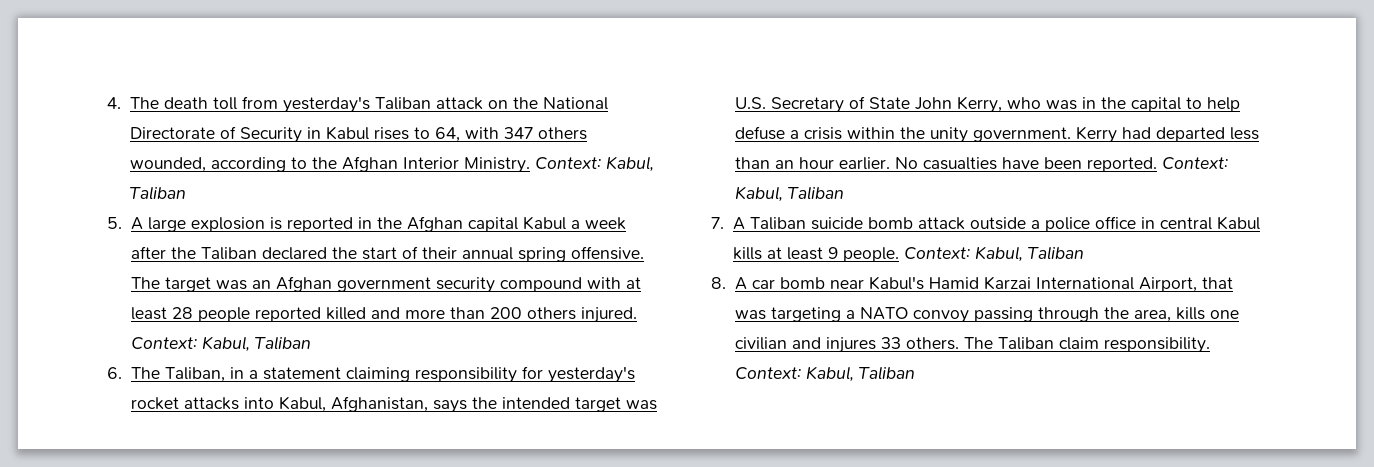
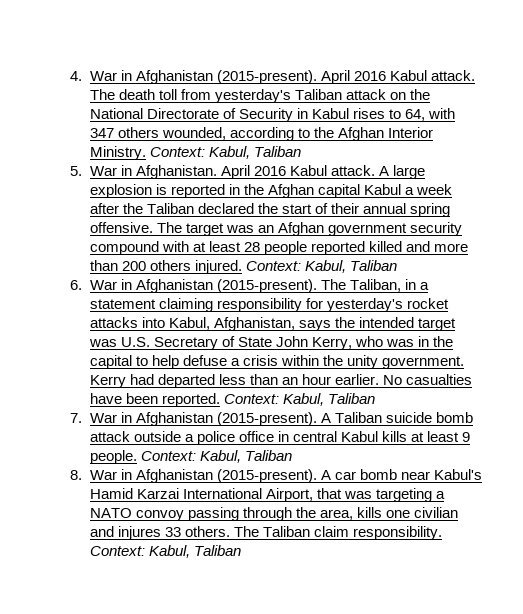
- 4. The death toll from yesterday's Taliban attack on the National Directorate of Security in Kabul rises to 64, with 347 others wounded, according to the Afghan Interior Ministry.
+ 4. War in Afghanistan (2015-present). April 2016 Kabul attack. The death toll from yesterday's Taliban attack on the National Directorate of Security in Kabul rises to 64, with 347 others wounded, according to the Afghan Interior Ministry.
- 5. A large explosion is reported in the Afghan capital Kabul a week after the Taliban declared the start of their annual spring offensive.
+ 5. War in Afghanistan. April 2016 Kabul attack. A large explosion is reported in the Afghan capital Kabul a week after the Taliban declared the start of their annual spring offensive.
- 6. The Taliban, in a statement claiming responsibility for yesterday's rocket attacks into Kabul, Afghanistan, says the intended target was U.S. Secretary of State John Kerry, who was in the capital to help defuse a crisis within the unity government.
+ 6. War in Afghanistan (2015-present). The Taliban, in a statement claiming responsibility for yesterday's rocket attacks into Kabul, Afghanistan, says the intended target was U.S. Secretary of State John Kerry, who was in the capital to help defuse a crisis within the unity government.
- 7. A Taliban suicide bomb attack outside a police office in central Kabul kills at least 9 people.
+ 7. War in Afghanistan (2015-present). A Taliban suicide bomb attack outside a police office in central Kabul kills at least 9 people.
- 8. A car bomb near Kabul's Hamid Karzai International Airport, that was targeting a NATO convoy passing through the area, kills one civilian and injures 33 others.
+ 8. War in Afghanistan (2015-present). A car bomb near Kabul's Hamid Karzai International Airport, that was targeting a NATO convoy passing through the area, kills one civilian and injures 33 others.

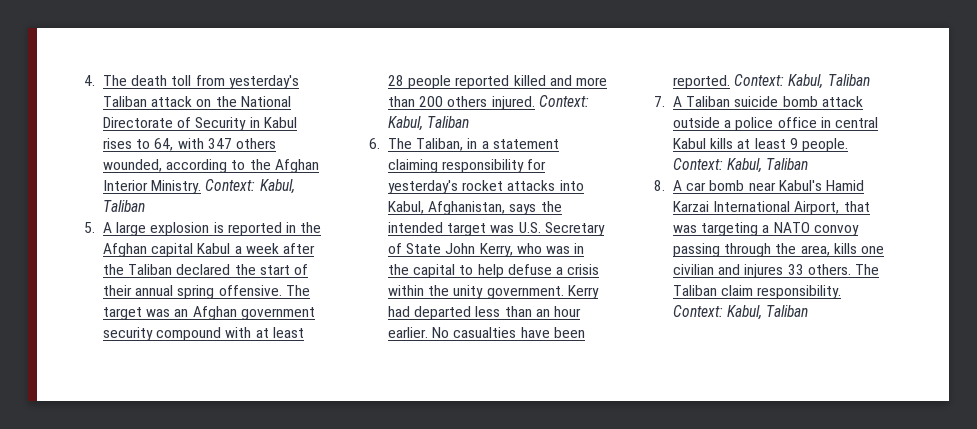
- 4. War in Afghanistan (2015-present). April 2016 Kabul attack. The death toll from yesterday's Taliban attack on the National Directorate of Security in Kabul rises to 64, with 347 others wounded, according to the Afghan Interior Ministry.
+ 4. The death toll from yesterday's Taliban attack on the National Directorate of Security in Kabul rises to 64, with 347 others wounded, according to the Afghan Interior Ministry.
- 5. War in Afghanistan. April 2016 Kabul attack. A large explosion is reported in the Afghan capital Kabul a week after the Taliban declared the start of their annual spring offensive.
+ 5. A large explosion is reported in the Afghan capital Kabul a week after the Taliban declared the start of their annual spring offensive.
- 6. War in Afghanistan (2015-present). The Taliban, in a statement claiming responsibility for yesterday's rocket attacks into Kabul, Afghanistan, says the intended target was U.S. Secretary of State John Kerry, who was in the capital to help defuse a crisis within the unity government.
+ 6. The Taliban, in a statement claiming responsibility for yesterday's rocket attacks into Kabul, Afghanistan, says the intended target was U.S. Secretary of State John Kerry, who was in the capital to help defuse a crisis within the unity government.
- 7. War in Afghanistan (2015-present). A Taliban suicide bomb attack outside a police office in central Kabul kills at least 9 people.
+ 7. A Taliban suicide bomb attack outside a police office in central Kabul kills at least 9 people.
- 8. War in Afghanistan (2015-present). A car bomb near Kabul's Hamid Karzai International Airport, that was targeting a NATO convoy passing through the area, kills one civilian and injures 33 others.
+ 8. A car bomb near Kabul's Hamid Karzai International Airport, that was targeting a NATO convoy passing through the area, kills one civilian and injures 33 others.

